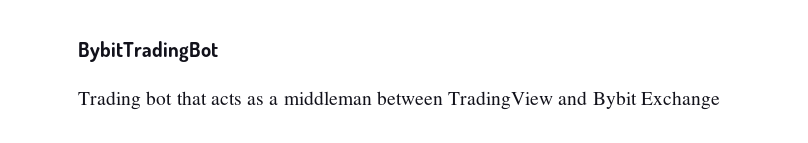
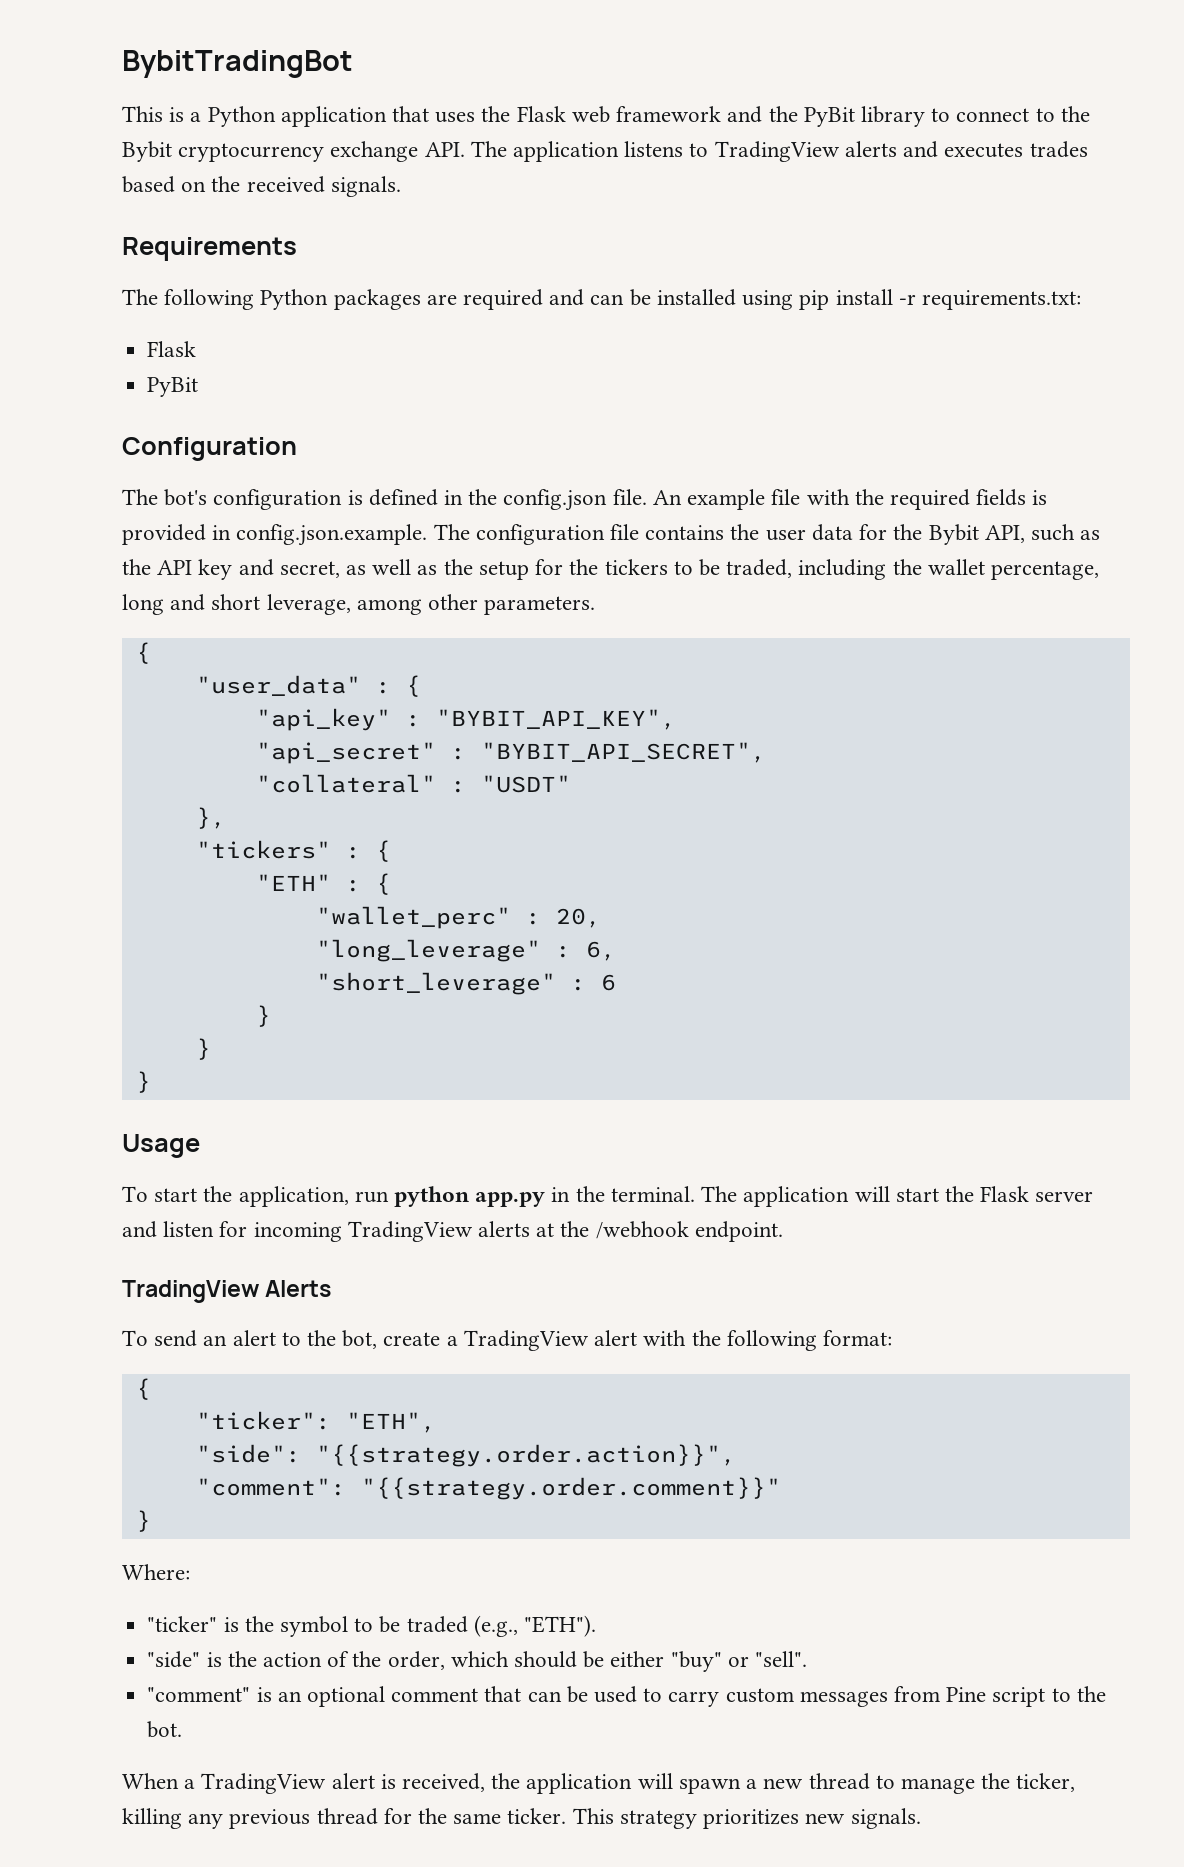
- Trading bot that acts as a middleman between TradingView and Bybit Exchange
+ This is a Python application that uses the Flask web framework and the PyBit library to connect to the Bybit cryptocurrency exchange API. The application listens to TradingView alerts and executes trades based on the received signals.
+ Requirements
+ The following Python packages are required and can be installed using pip install -r requirements.txt:
+ Flask
+ PyBit
+ Configuration
+ The bot's configuration is defined in the config.json file. An example file with the required fields is provided in config.json.example. The configuration file contains the user data for the Bybit API, such as the API key and secret, as well as the setup for the tickers to be traded, including the wallet percentage, long and short leverage, among other parameters.
+ {
+ "user_data" : {
+ "api_key" : "BYBIT_API_KEY",
+ "api_secret" : "BYBIT_API_SECRET",
+ "collateral" : "USDT"
+ },
+ "tickers" : {
+ "ETH" : {
+ "wallet_perc" : 20,
+ "long_leverage" : 6,
+ "short_leverage" : 6
+ }
+ }
+ }
+ Usage
+ To start the application, run python app.py in the terminal. The application will start the Flask server and listen for incoming TradingView alerts at the /webhook endpoint.
+ TradingView Alerts
+ To send an alert to the bot, create a TradingView alert with the following format:
+ {
+ "ticker": "ETH",
+ "side": "{{strategy.order.action}}",
+ "comment": "{{strategy.order.comment}}"
+ }
+ Where:
+ "ticker" is the symbol to be traded (e.g., "ETH").
+ "side" is the action of the order, which should be either "buy" or "sell".
+ "comment" is an optional comment that can be used to carry custom messages from Pine script to the bot.
+ When a TradingView alert is received, the application will spawn a new thread to manage the ticker, killing any previous thread for the same ticker. This strategy prioritizes new signals.

